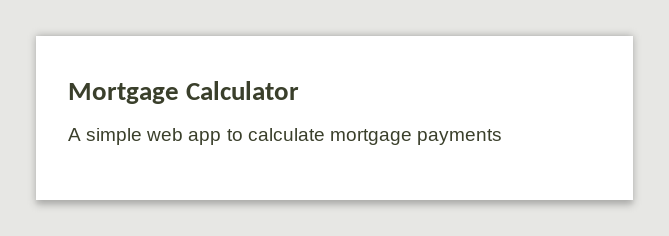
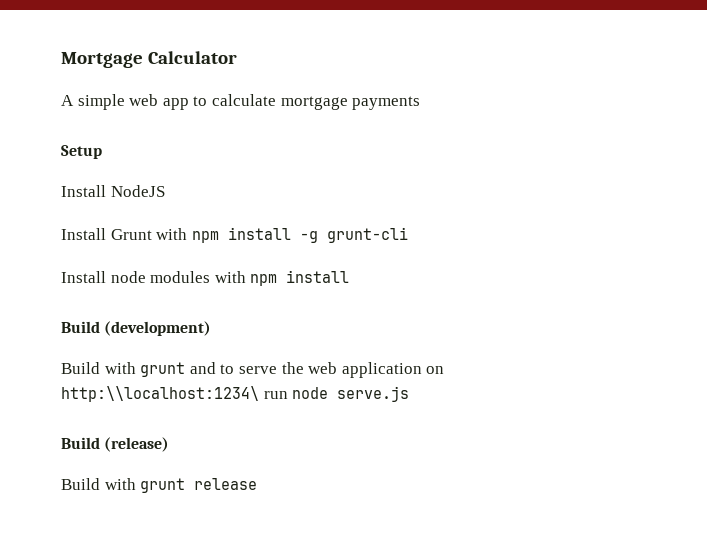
+ Setup
+ Install NodeJS
+ Install Grunt with npm install -g grunt-cli
+ Install node modules with npm install
+ Build (development)
+ Build with grunt and to serve the web application on http:\\localhost:1234\ run node serve.js
+ Build (release)
+ Build with grunt release

